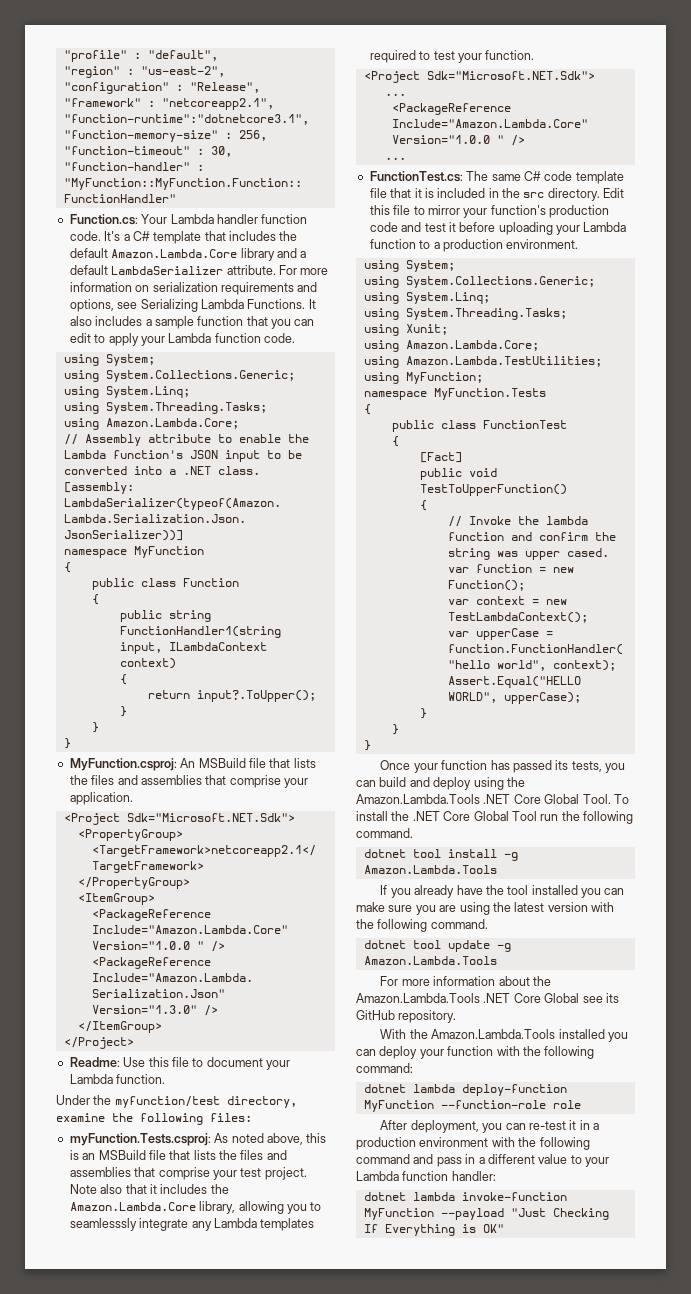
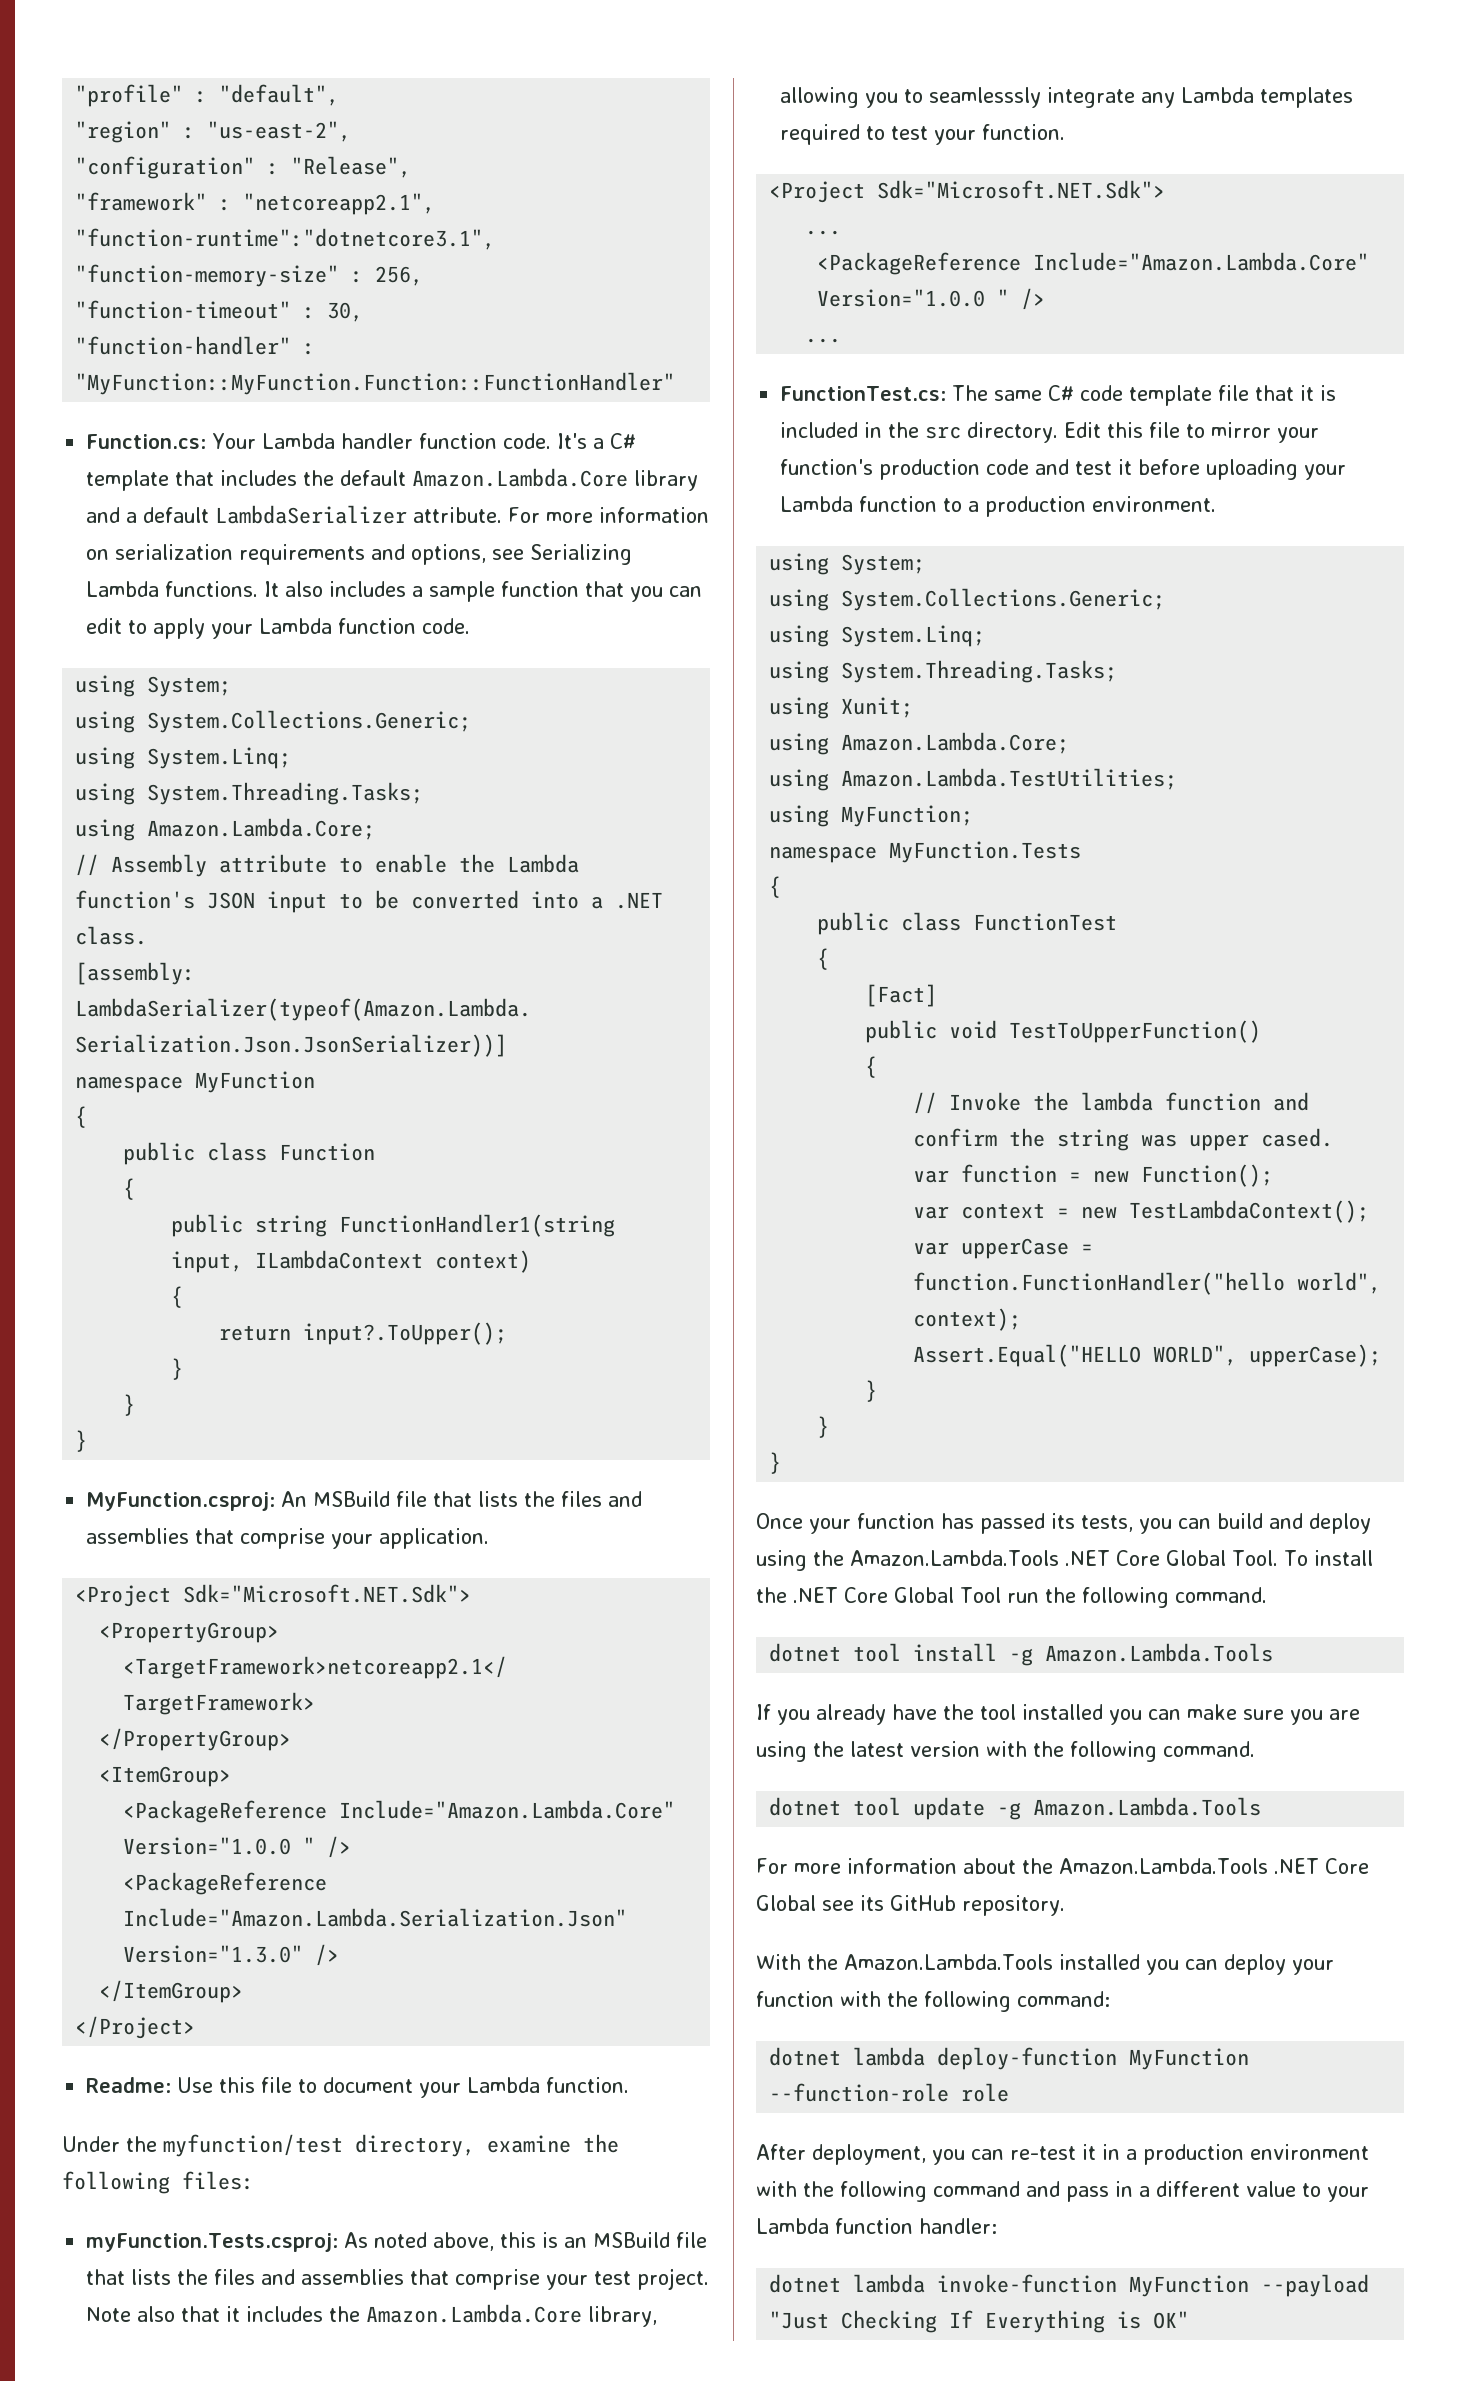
- For more information on serialization requirements and options, see Serializing Lambda Functions.
+ For more information on serialization requirements and options, see Serializing Lambda functions.

